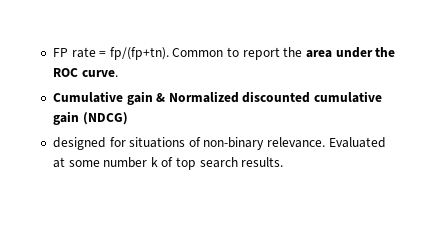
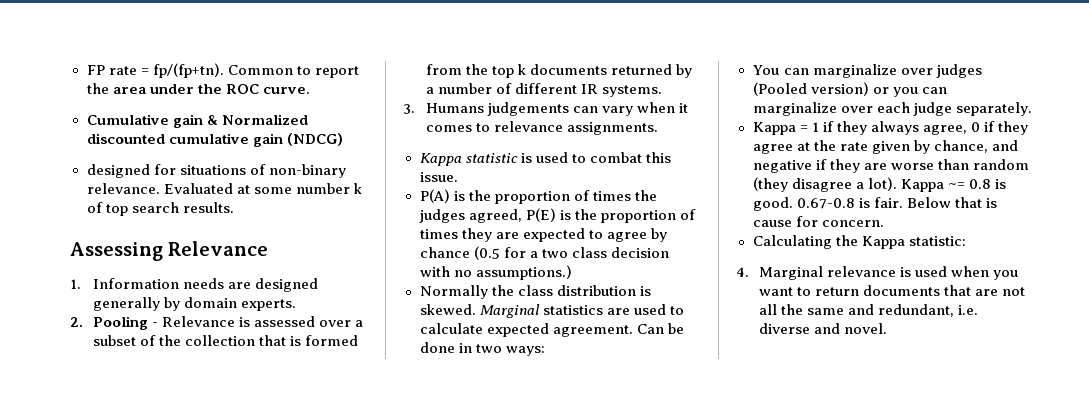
+ Assessing Relevance
+ 1. Information needs are designed generally by domain experts.
+ 2. Pooling - Relevance is assessed over a subset of the collection that is formed from the top k documents returned by a number of different IR systems.
+ 3. Humans judgements can vary when it comes to relevance assignments.
+ Kappa statistic is used to combat this issue.
+ P(A) is the proportion of times the judges agreed, P(E) is the proportion of times they are expected to agree by chance (0.5 for a two class decision with no assumptions.)
+ Normally the class distribution is skewed. Marginal statistics are used to calculate expected agreement. Can be done in two ways:
+ You can marginalize over judges (Pooled version) or you can marginalize over each judge separately.
+ Kappa = 1 if they always agree, 0 if they agree at the rate given by chance, and negative if they are worse than random (they disagree a lot). Kappa ~= 0.8 is good. 0.67-0.8 is fair. Below that is cause for concern.
+ Calculating the Kappa statistic:
+ 4. Marginal relevance is used when you want to return documents that are not all the same and redundant, i.e. diverse and novel.

